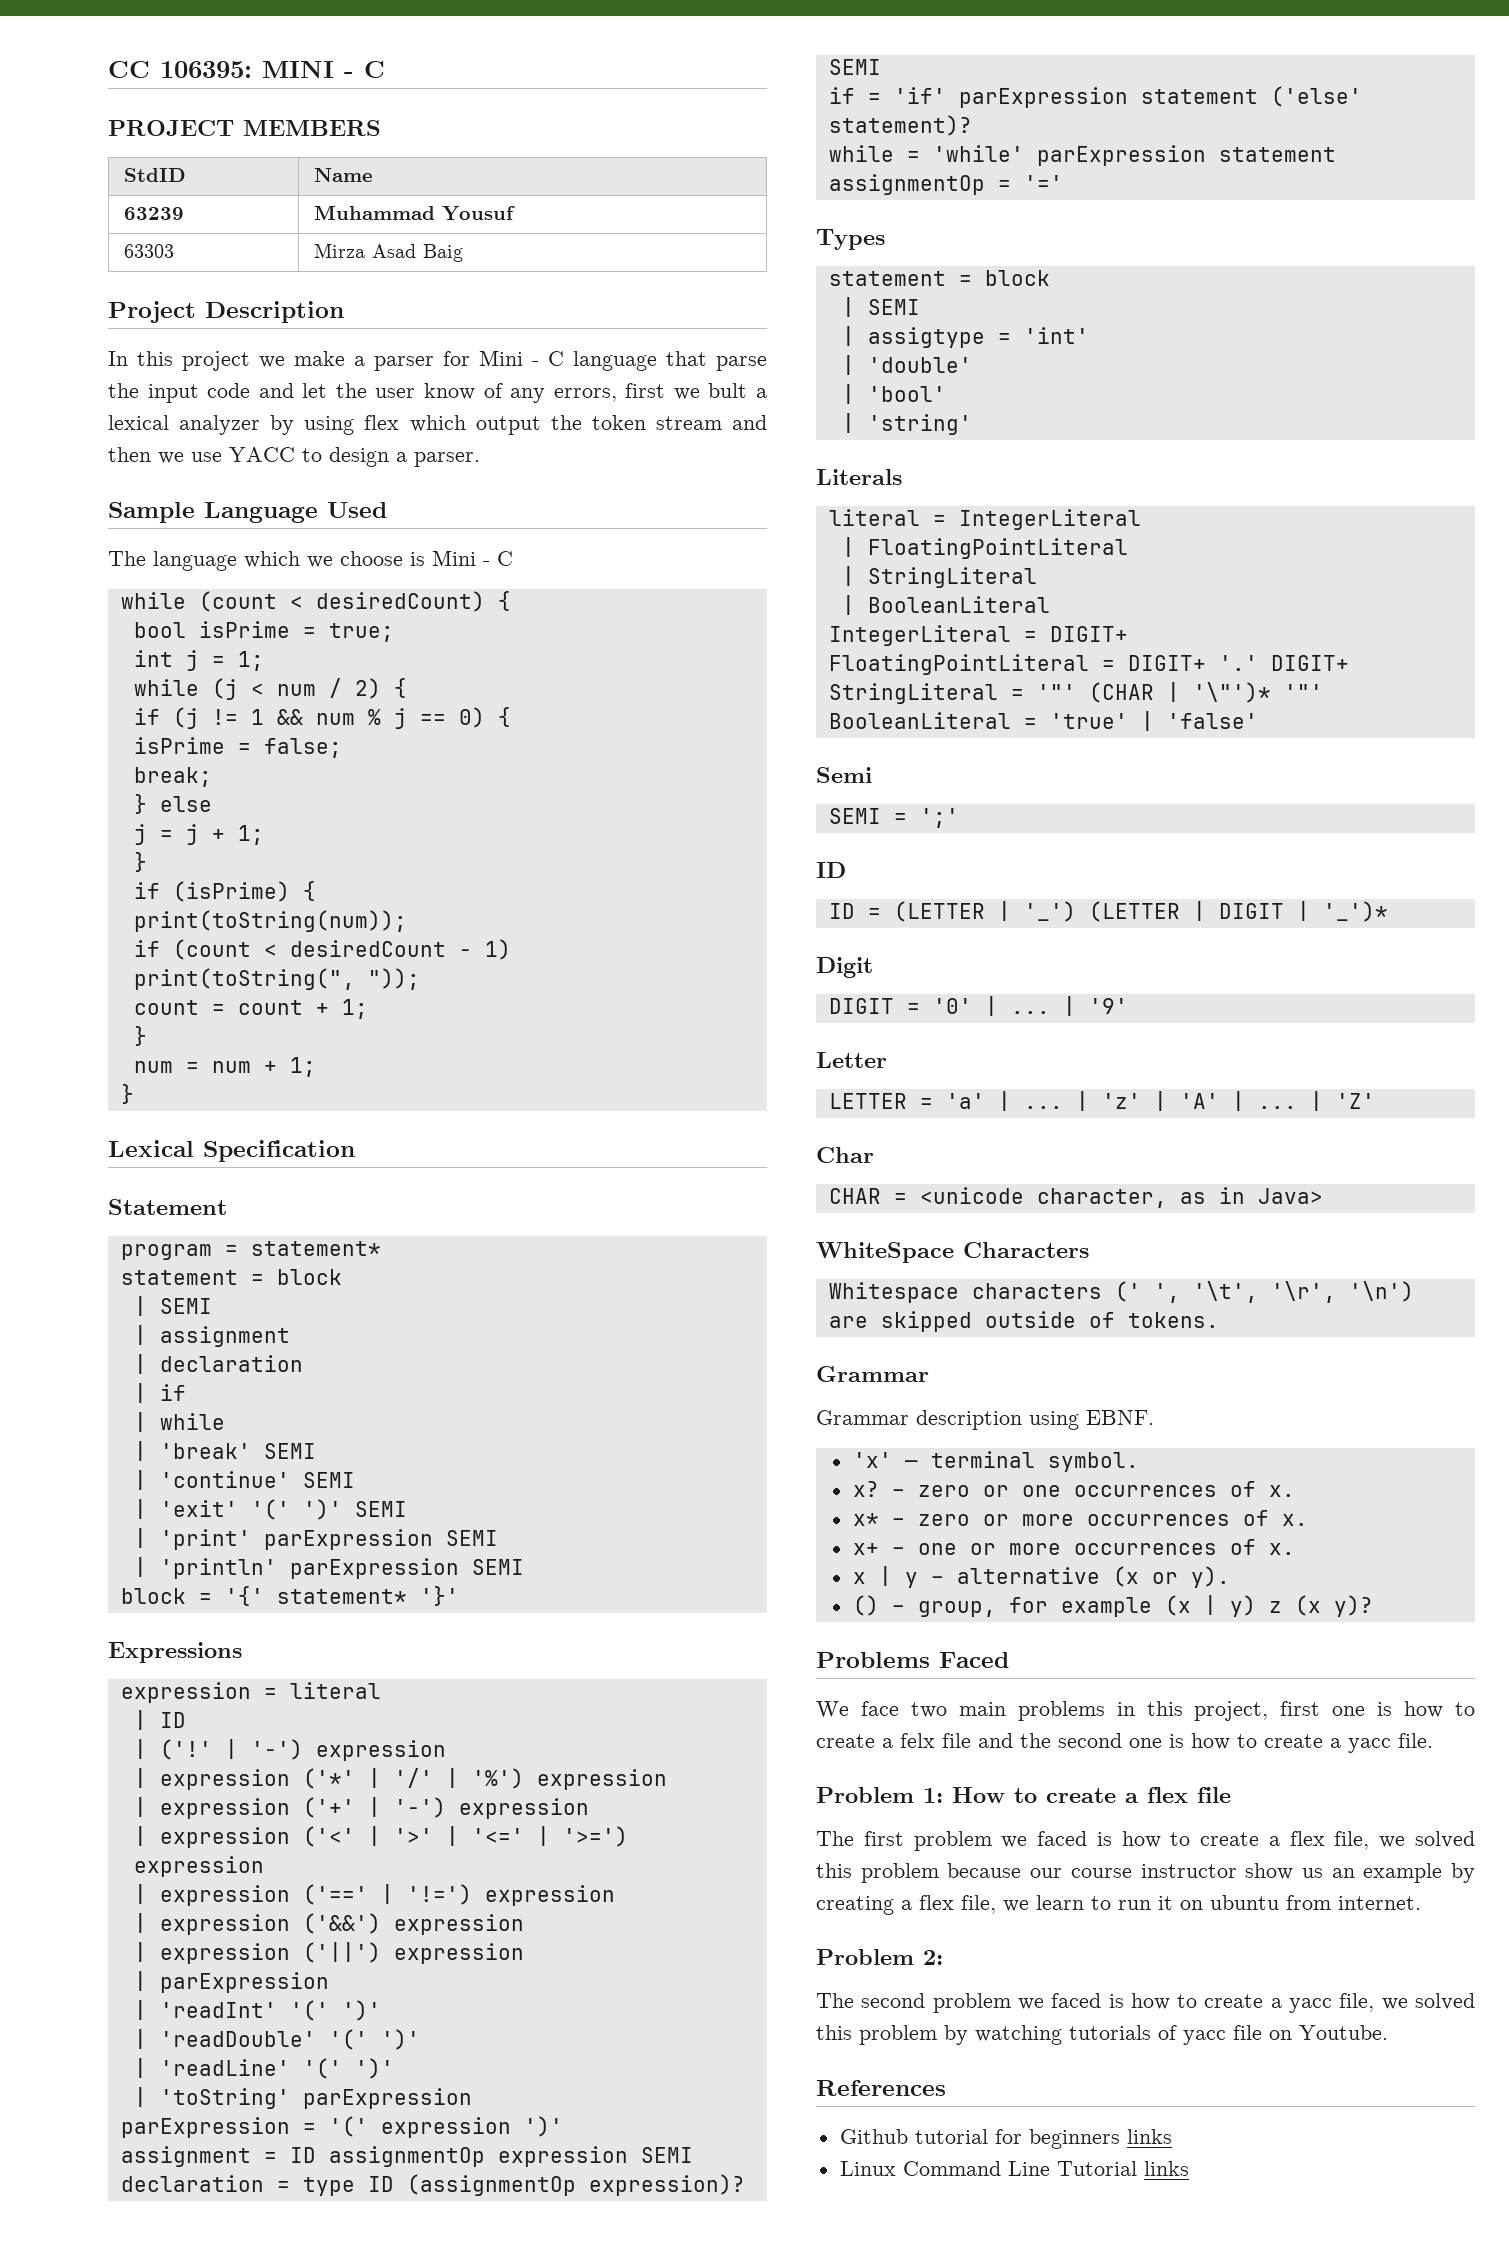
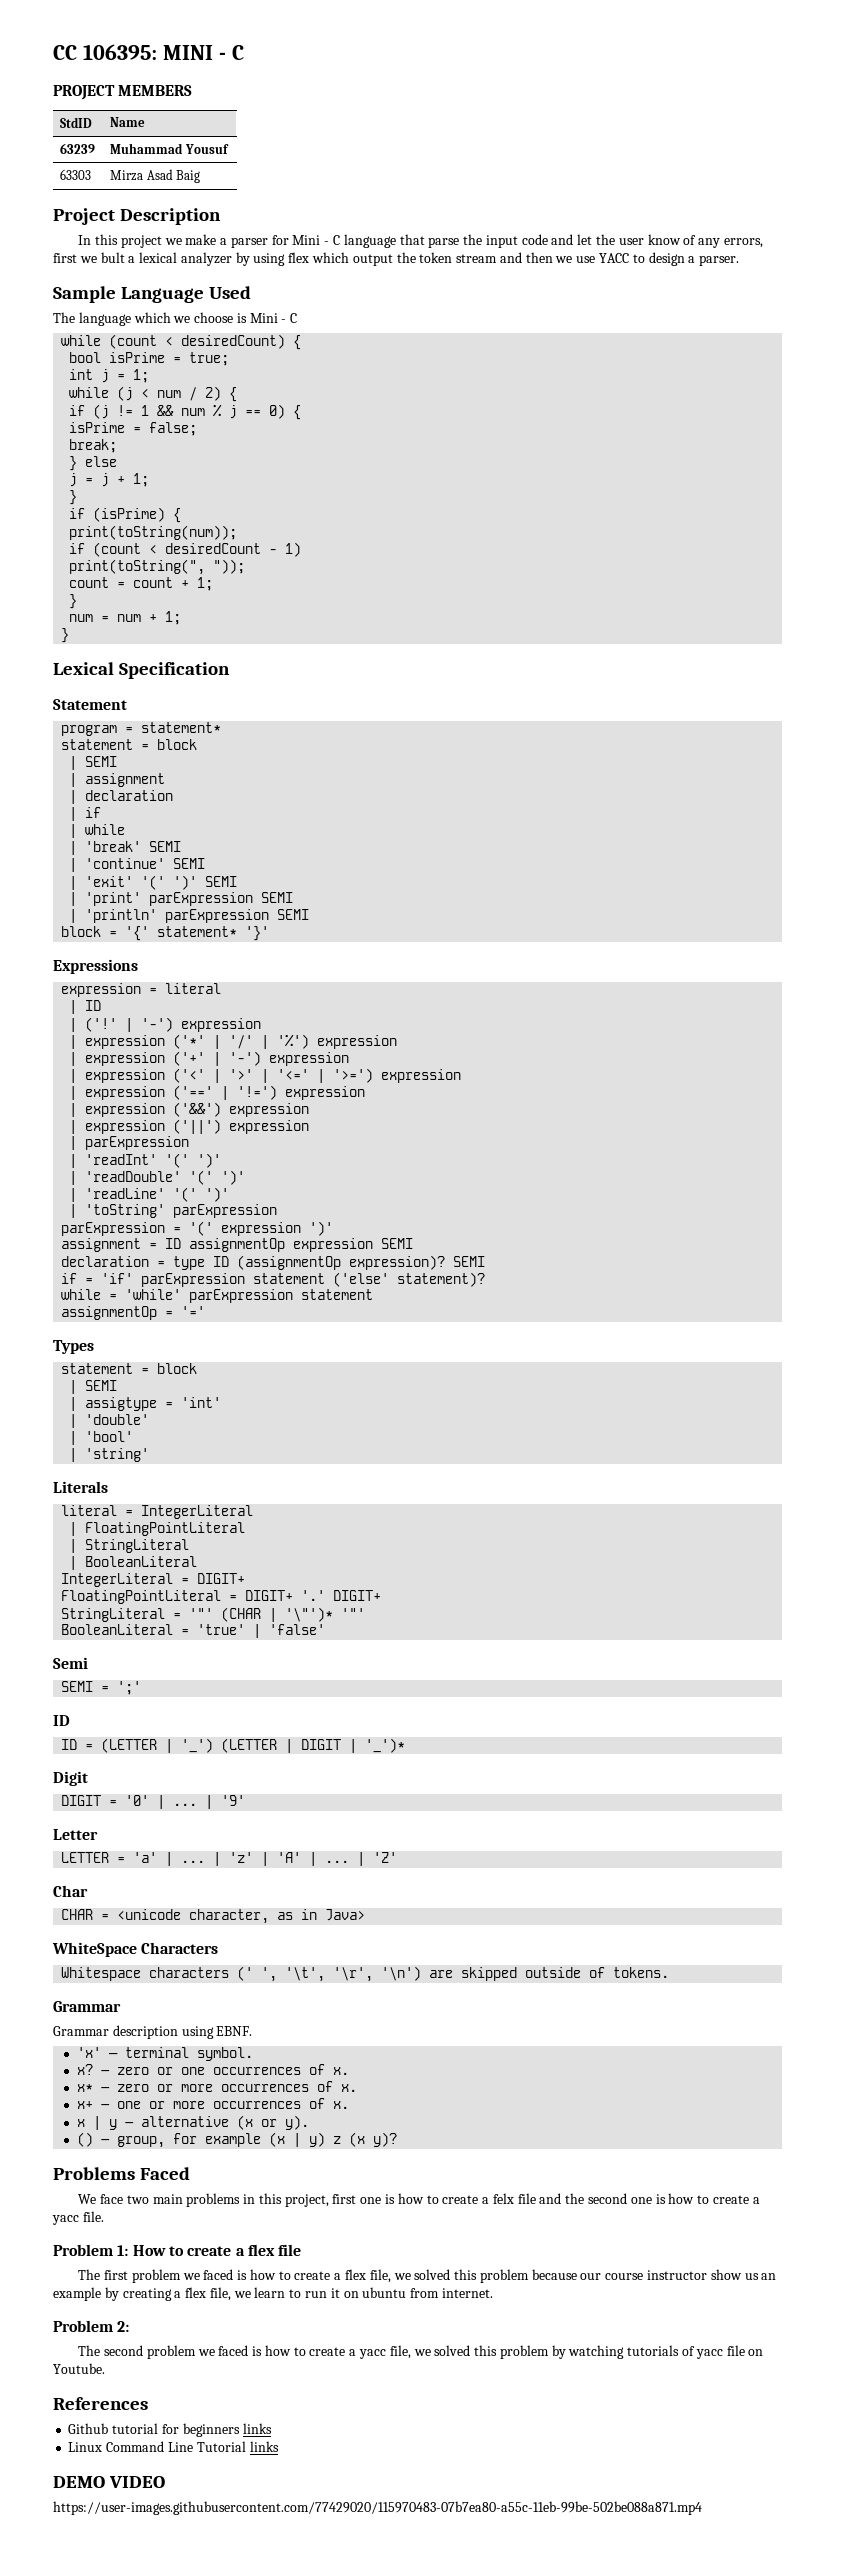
+ DEMO VIDEO
+ https://user-images.githubusercontent.com/77429020/115970483-07b7ea80-a55c-11eb-99be-502be088a871.mp4

